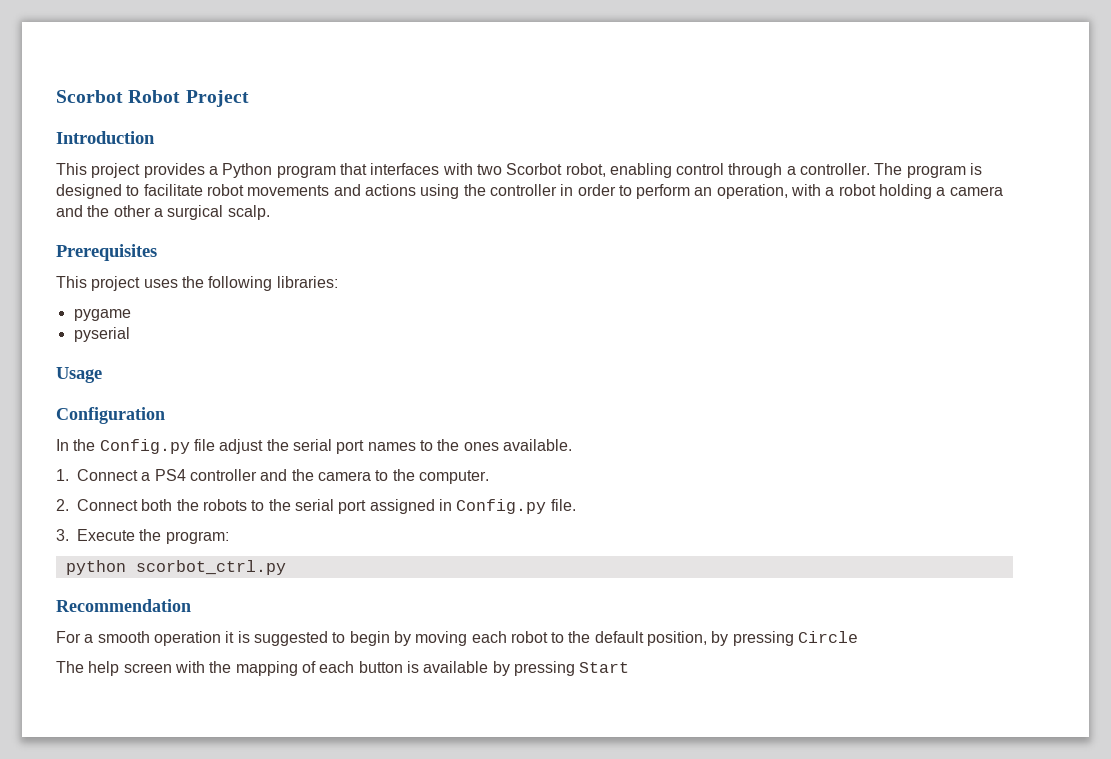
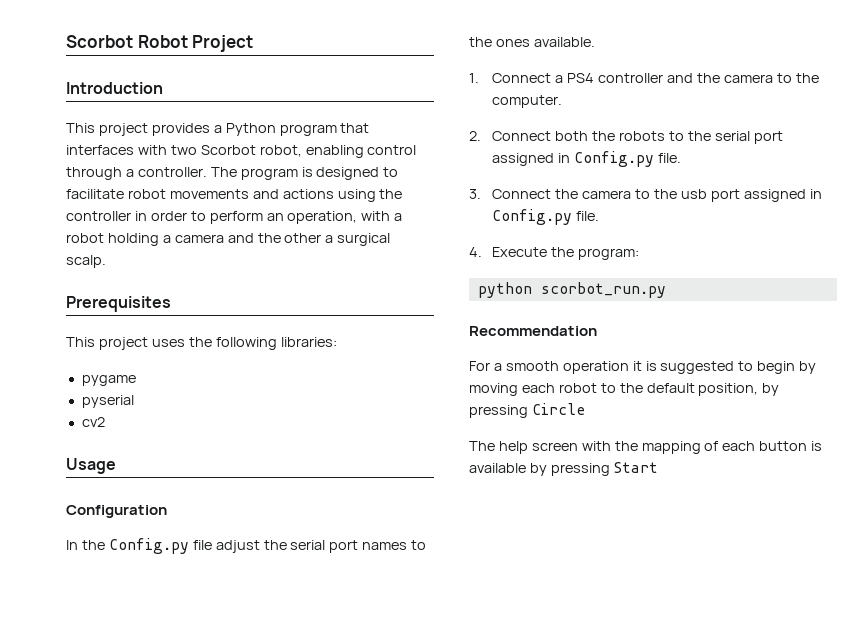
+ cv2
- 3. Execute the program:
+ 3. Connect the camera to the usb port assigned in Config.py file.
+ 4. Execute the program:
- python scorbot_ctrl.py
+ python scorbot_run.py

